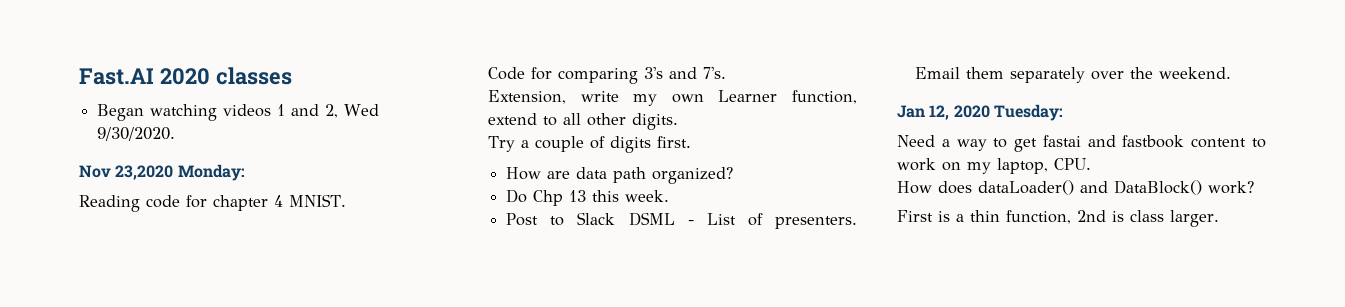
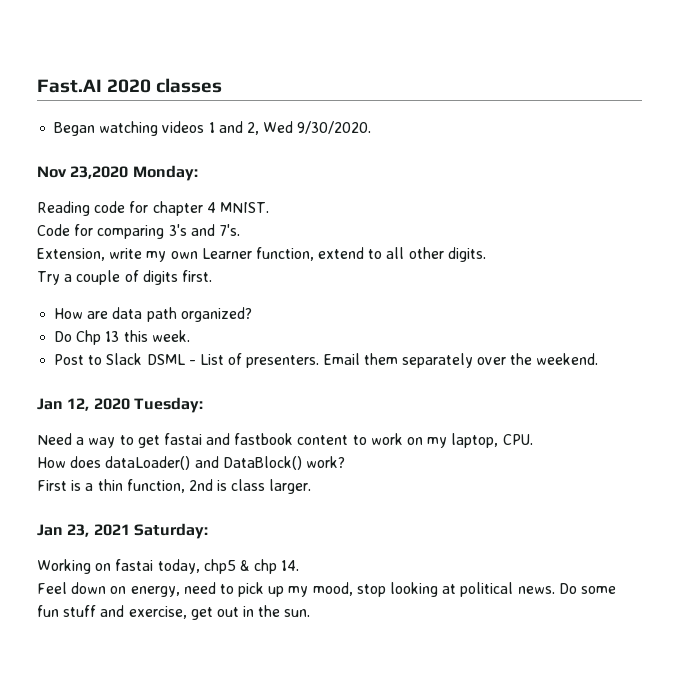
+ Jan 23, 2021 Saturday:
+ Working on fastai today, chp5 & chp 14.
+ Feel down on energy, need to pick up my mood, stop looking at political news. Do some fun stuff and exercise, get out in the sun.

